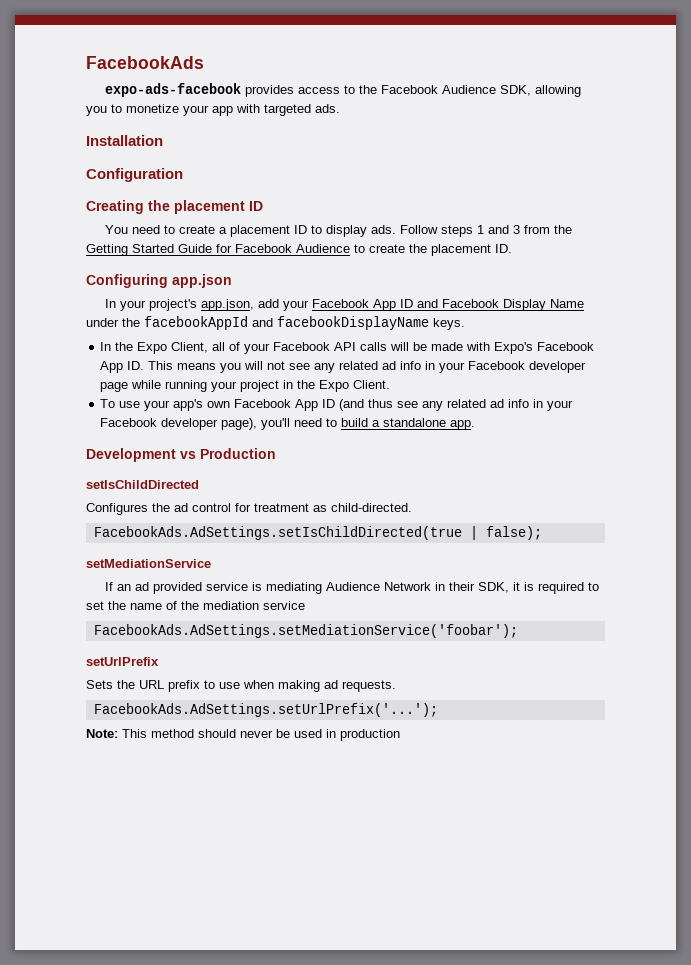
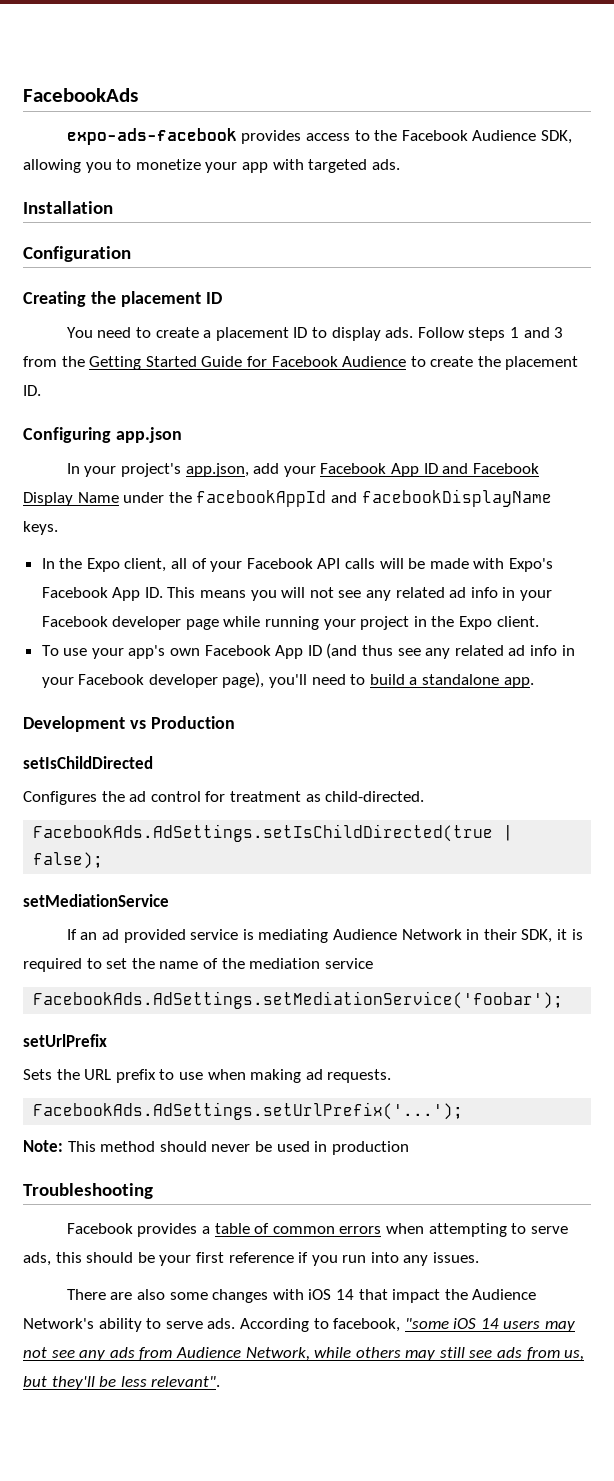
- In the Expo Client, all of your Facebook API calls will be made with Expo's Facebook App ID. This means you will not see any related ad info in your Facebook developer page while running your project in the Expo Client.
+ In the Expo client, all of your Facebook API calls will be made with Expo's Facebook App ID. This means you will not see any related ad info in your Facebook developer page while running your project in the Expo client.
+ Troubleshooting
+ Facebook provides a table of common errors when attempting to serve ads, this should be your first reference if you run into any issues.
+ There are also some changes with iOS 14 that impact the Audience Network's ability to serve ads. According to facebook, "some iOS 14 users may not see any ads from Audience Network, while others may still see ads from us, but they'll be less relevant".

